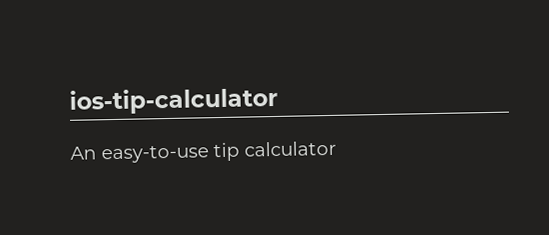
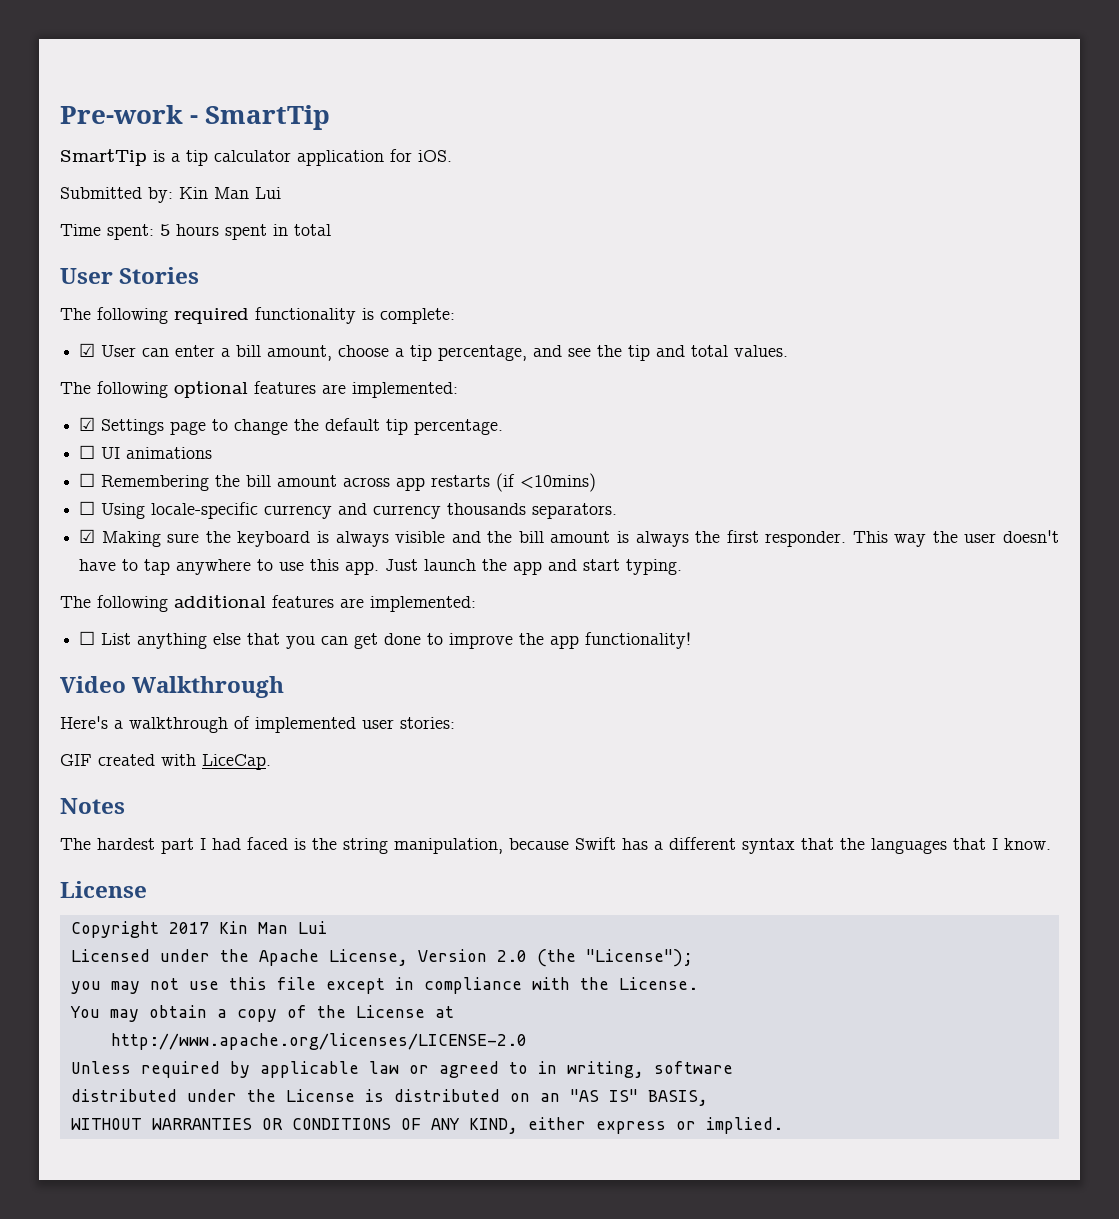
- ios-tip-calculator
- An easy-to-use tip calculator
+ Pre-work - SmartTip
+ SmartTip is a tip calculator application for iOS.
+ Submitted by: Kin Man Lui
+ Time spent: 5 hours spent in total
+ User Stories
+ The following required functionality is complete:
+ ☑ User can enter a bill amount, choose a tip percentage, and see the tip and total values.
+ The following optional features are implemented:
+ ☑ Settings page to change the default tip percentage.
+ ☐ UI animations
+ ☐ Remembering the bill amount across app restarts (if <10mins)
+ ☐ Using locale-specific currency and currency thousands separators.
+ ☑ Making sure the keyboard is always visible and the bill amount is always the first responder. This way the user doesn't have to tap anywhere to use this app. Just launch the app and start typing.
+ The following additional features are implemented:
+ ☐ List anything else that you can get done to improve the app functionality!
+ Video Walkthrough
+ Here's a walkthrough of implemented user stories:
+ GIF created with LiceCap.
+ Notes
+ The hardest part I had faced is the string manipulation, because Swift has a different syntax that the languages that I know.
+ License
+ Copyright 2017 Kin Man Lui
+ Licensed under the Apache License, Version 2.0 (the "License");
+ you may not use this file except in compliance with the License.
+ You may obtain a copy of the License at
+ http://www.apache.org/licenses/LICENSE-2.0
+ Unless required by applicable law or agreed to in writing, software
+ distributed under the License is distributed on an "AS IS" BASIS,
+ WITHOUT WARRANTIES OR CONDITIONS OF ANY KIND, either express or implied.

